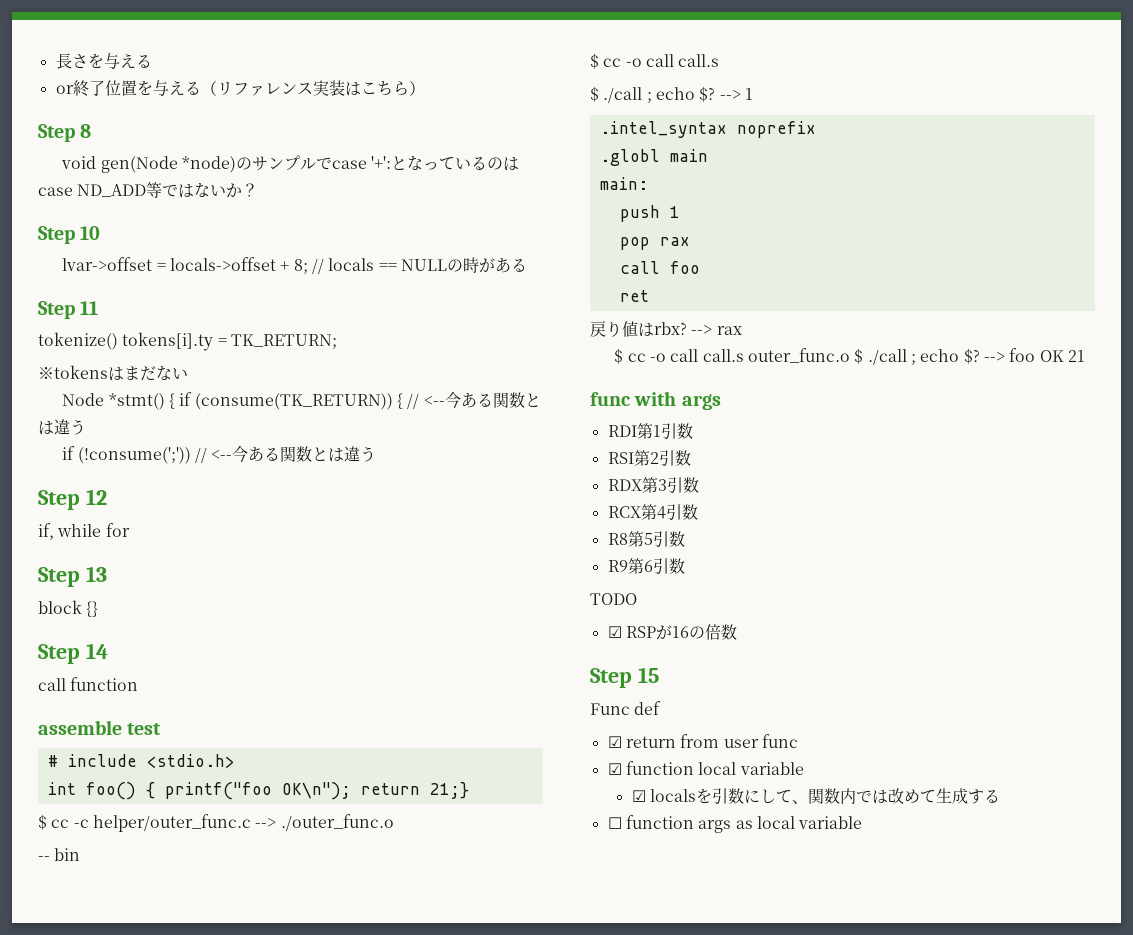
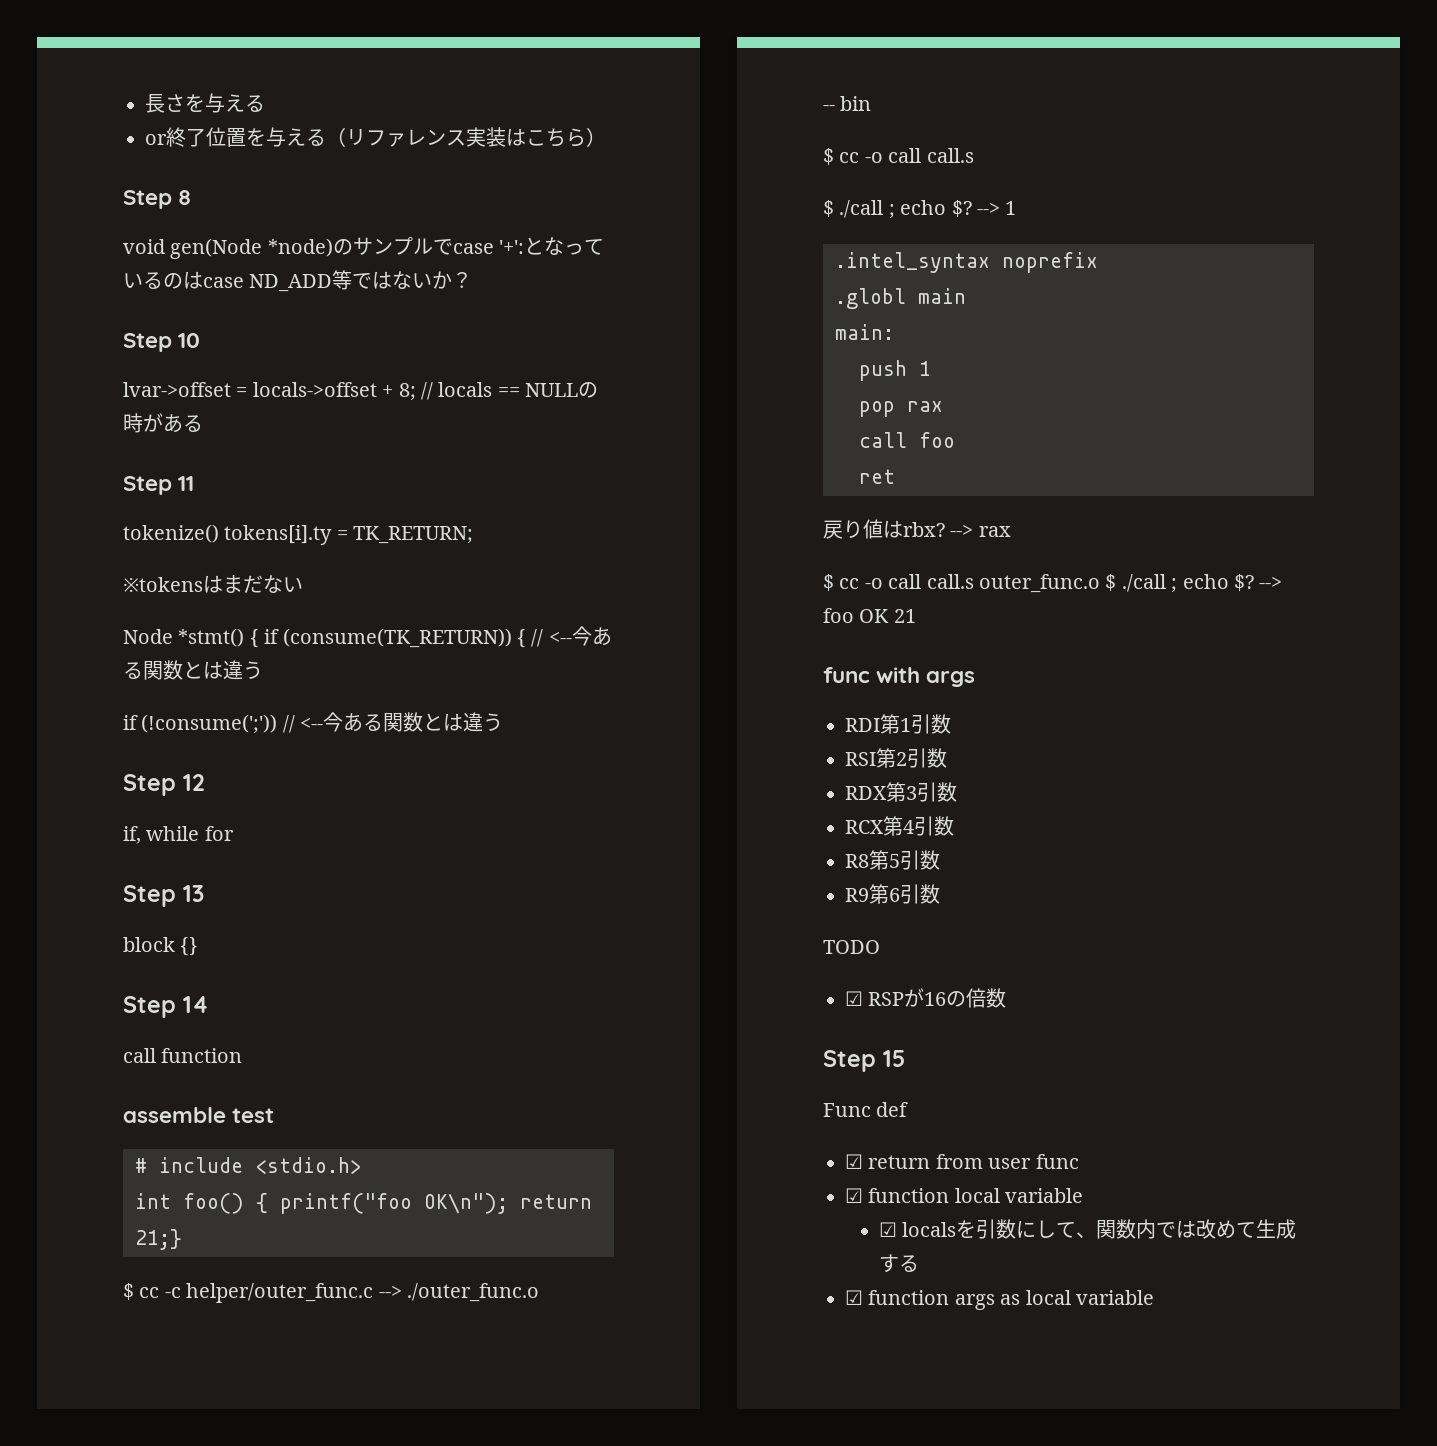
- ☐ function args as local variable
+ ☑ function args as local variable

